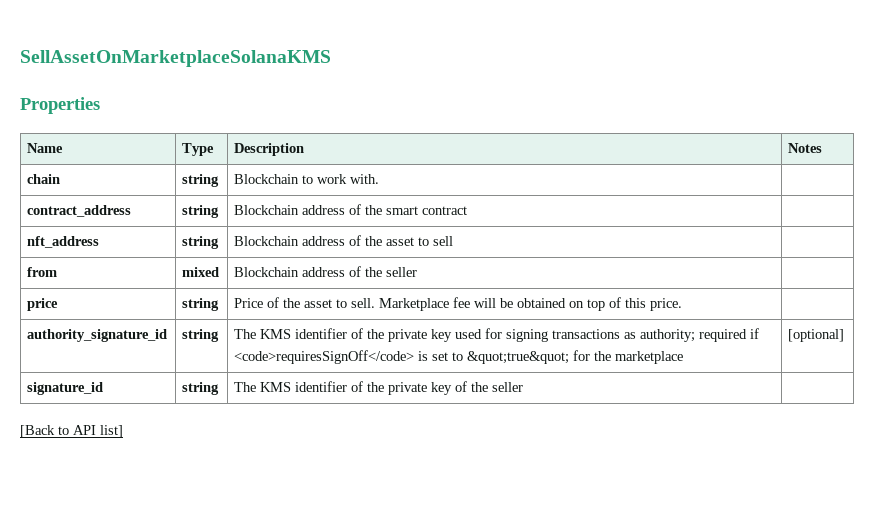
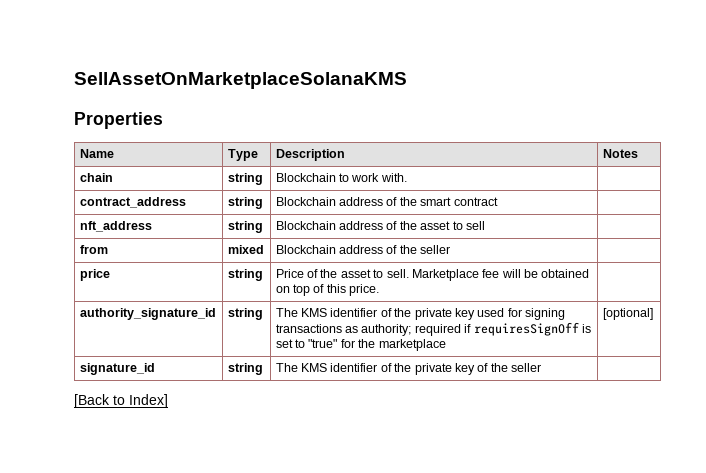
- authority_signature_id | string | The KMS identifier of the private key used for signing transactions as authority; required if <code>requiresSignOff</code> is set to &quot;true&quot; for the marketplace | [optional]
+ authority_signature_id | string | The KMS identifier of the private key used for signing transactions as authority; required if requiresSignOff is set to "true" for the marketplace | [optional]
- [Back to API list]
+ [Back to Index]

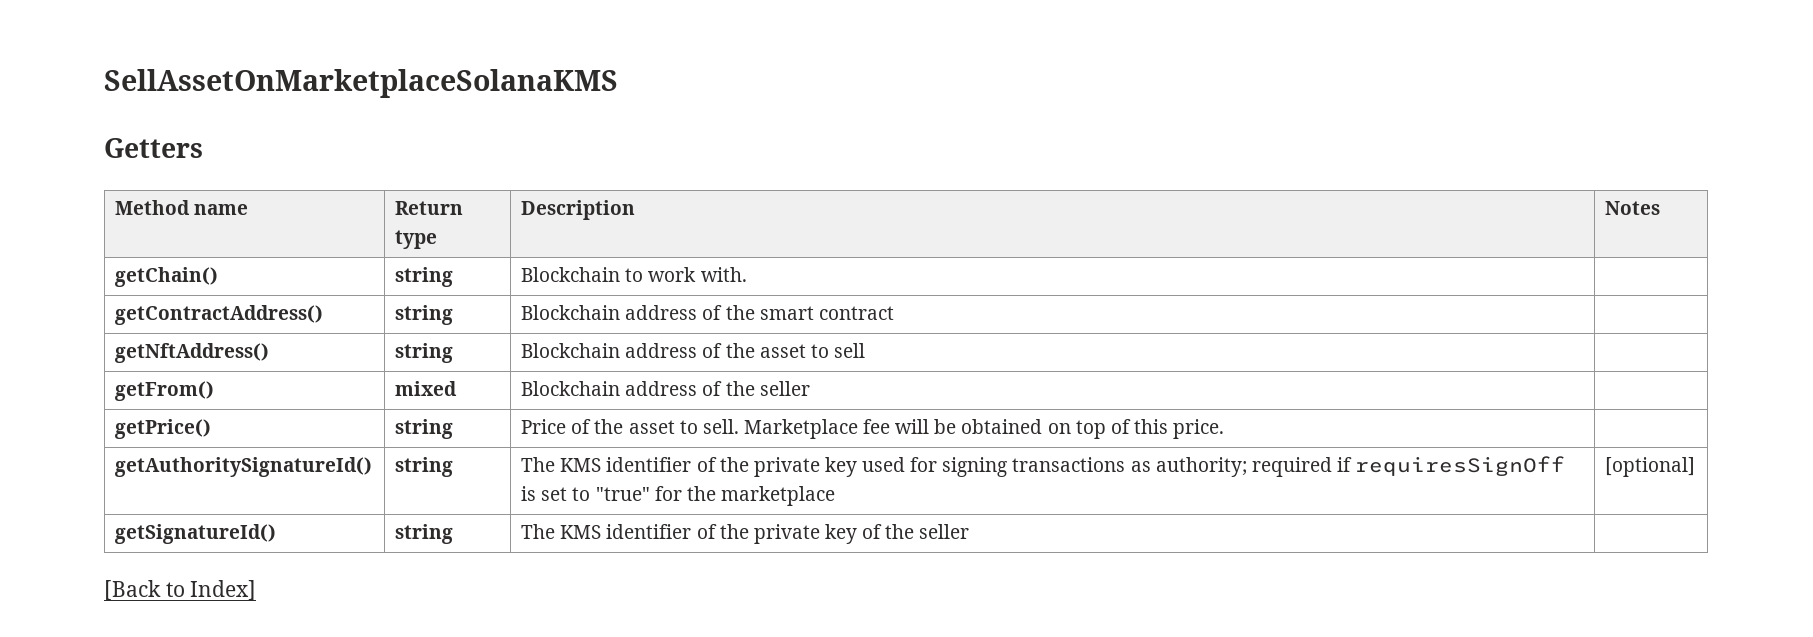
- Properties
- Name | Type | Description | Notes
+ Getters
+ Method name | Return type | Description | Notes
- chain | string | Blockchain to work with. |
+ getChain() | string | Blockchain to work with. |
- contract_address | string | Blockchain address of the smart contract |
+ getContractAddress() | string | Blockchain address of the smart contract |
- nft_address | string | Blockchain address of the asset to sell |
+ getNftAddress() | string | Blockchain address of the asset to sell |
- from | mixed | Blockchain address of the seller |
+ getFrom() | mixed | Blockchain address of the seller |
- price | string | Price of the asset to sell. Marketplace fee will be obtained on top of this price. |
+ getPrice() | string | Price of the asset to sell. Marketplace fee will be obtained on top of this price. |
- authority_signature_id | string | The KMS identifier of the private key used for signing transactions as authority; required if requiresSignOff is set to "true" for the marketplace | [optional]
+ getAuthoritySignatureId() | string | The KMS identifier of the private key used for signing transactions as authority; required if requiresSignOff is set to "true" for the marketplace | [optional]
- signature_id | string | The KMS identifier of the private key of the seller |
+ getSignatureId() | string | The KMS identifier of the private key of the seller |

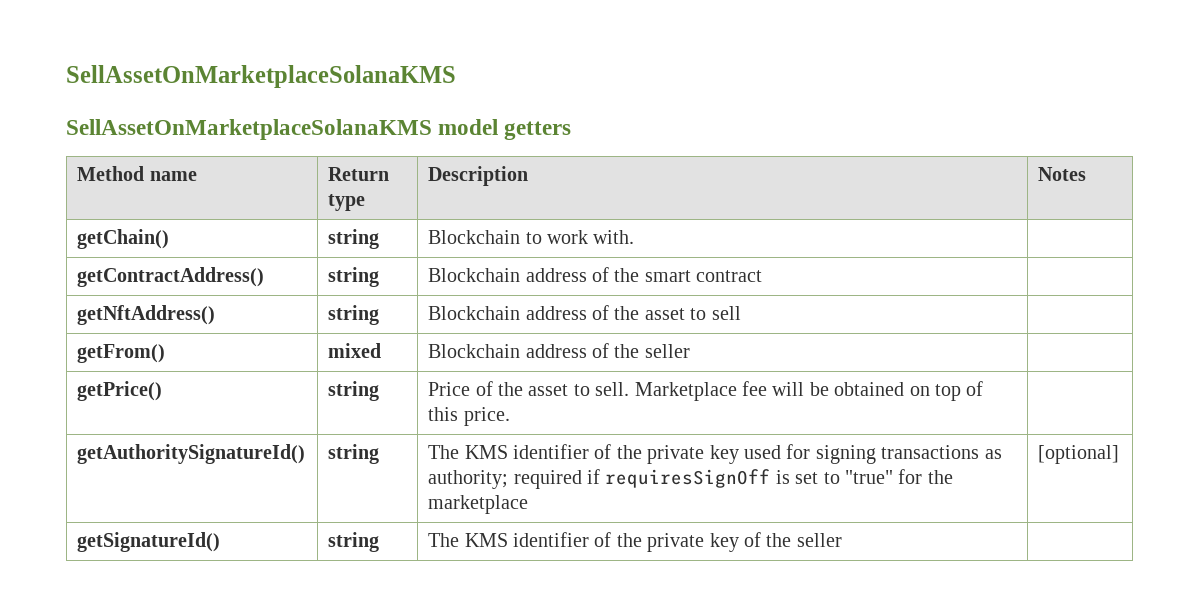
- Getters
+ SellAssetOnMarketplaceSolanaKMS model getters
- [Back to Index]

